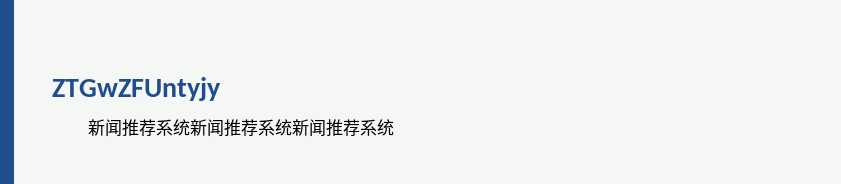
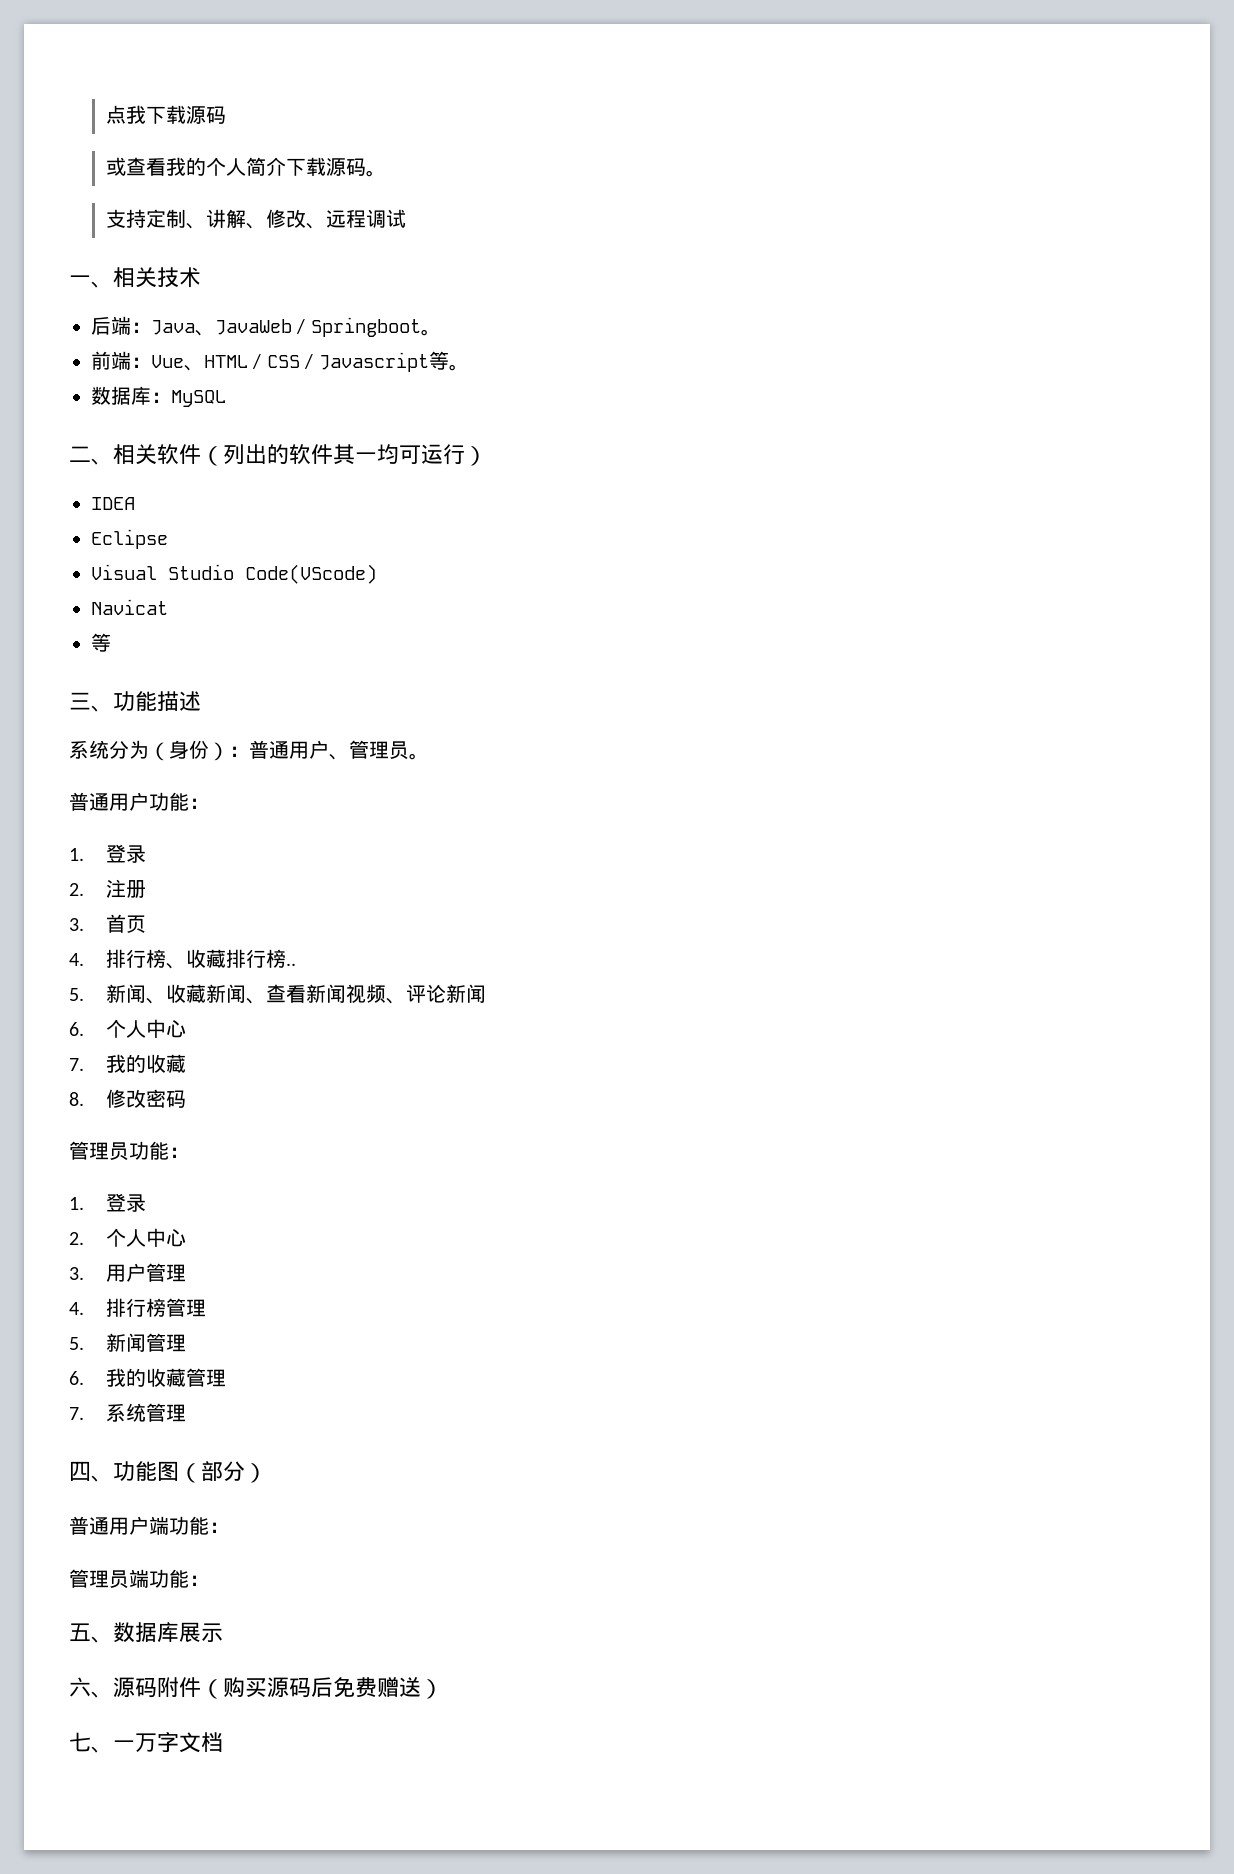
- ZTGwZFUntyjy
- 新闻推荐系统新闻推荐系统新闻推荐系统
+ 点我下载源码
+ 或查看我的个人简介下载源码。
+ 支持定制、讲解、修改、远程调试
+ 一、相关技术
+ 后端：Java、JavaWeb / Springboot。
+ 前端：Vue、HTML / CSS / Javascript等。
+ 数据库：MySQL
+ 二、相关软件（列出的软件其一均可运行）
+ IDEA
+ Eclipse
+ Visual Studio Code(VScode)
+ Navicat
+ 等
+ 三、功能描述
+ 系统分为（身份）：普通用户、管理员。
+ 普通用户功能：
+ 1.登录
+ 2.注册
+ 3.首页
+ 4.排行榜、收藏排行榜..
+ 5.新闻、收藏新闻、查看新闻视频、评论新闻
+ 6.个人中心
+ 7.我的收藏
+ 8.修改密码
+ 管理员功能：
+ 1.登录
+ 2.个人中心
+ 3.用户管理
+ 4.排行榜管理
+ 5.新闻管理
+ 6.我的收藏管理
+ 7.系统管理
+ 四、功能图（部分）
+ 普通用户端功能：
+ 管理员端功能：
+ 五、数据库展示
+ 六、源码附件（购买源码后免费赠送）
+ 七、一万字文档

